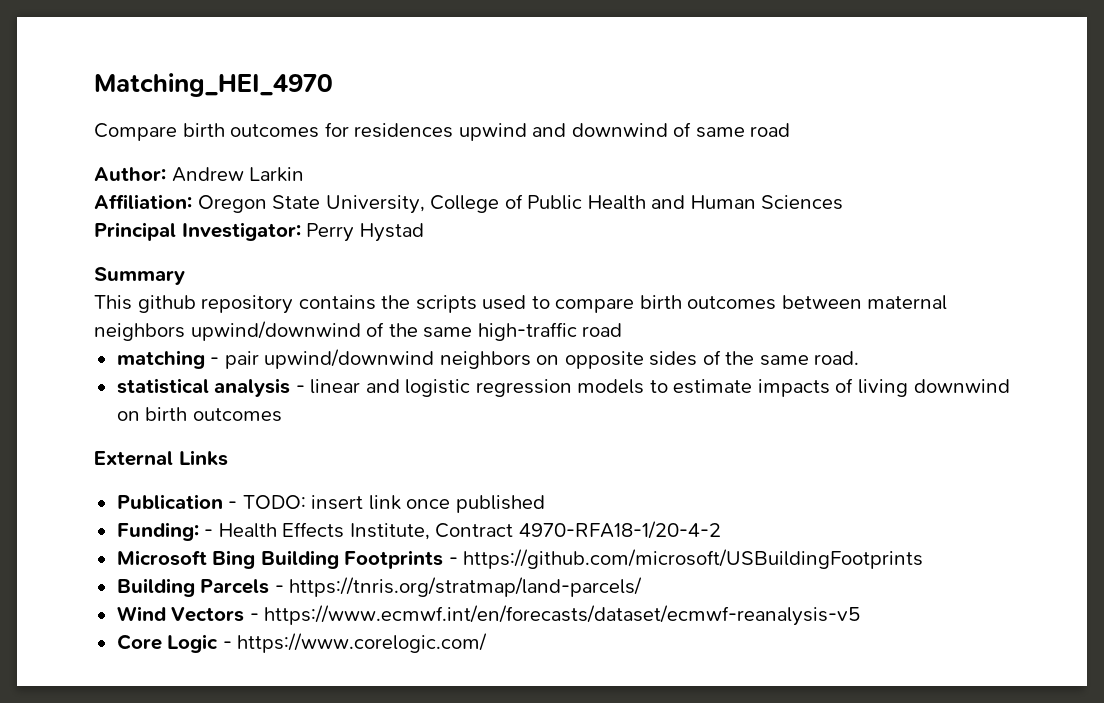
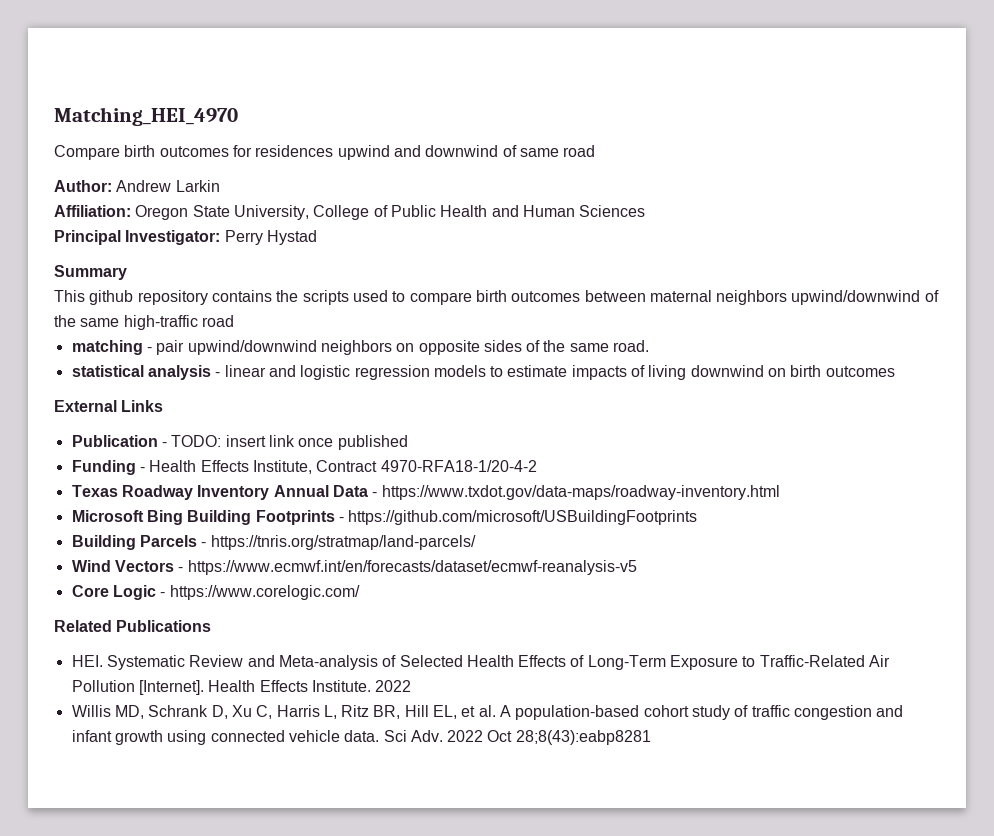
- Funding: - Health Effects Institute, Contract 4970-RFA18-1/20-4-2
+ Funding - Health Effects Institute, Contract 4970-RFA18-1/20-4-2
+ Texas Roadway Inventory Annual Data - https://www.txdot.gov/data-maps/roadway-inventory.html
+ Related Publications
+ HEI. Systematic Review and Meta-analysis of Selected Health Effects of Long-Term Exposure to Traffic-Related Air Pollution [Internet]. Health Effects Institute. 2022
+ Willis MD, Schrank D, Xu C, Harris L, Ritz BR, Hill EL, et al. A population-based cohort study of traffic congestion and infant growth using connected vehicle data. Sci Adv. 2022 Oct 28;8(43):eabp8281

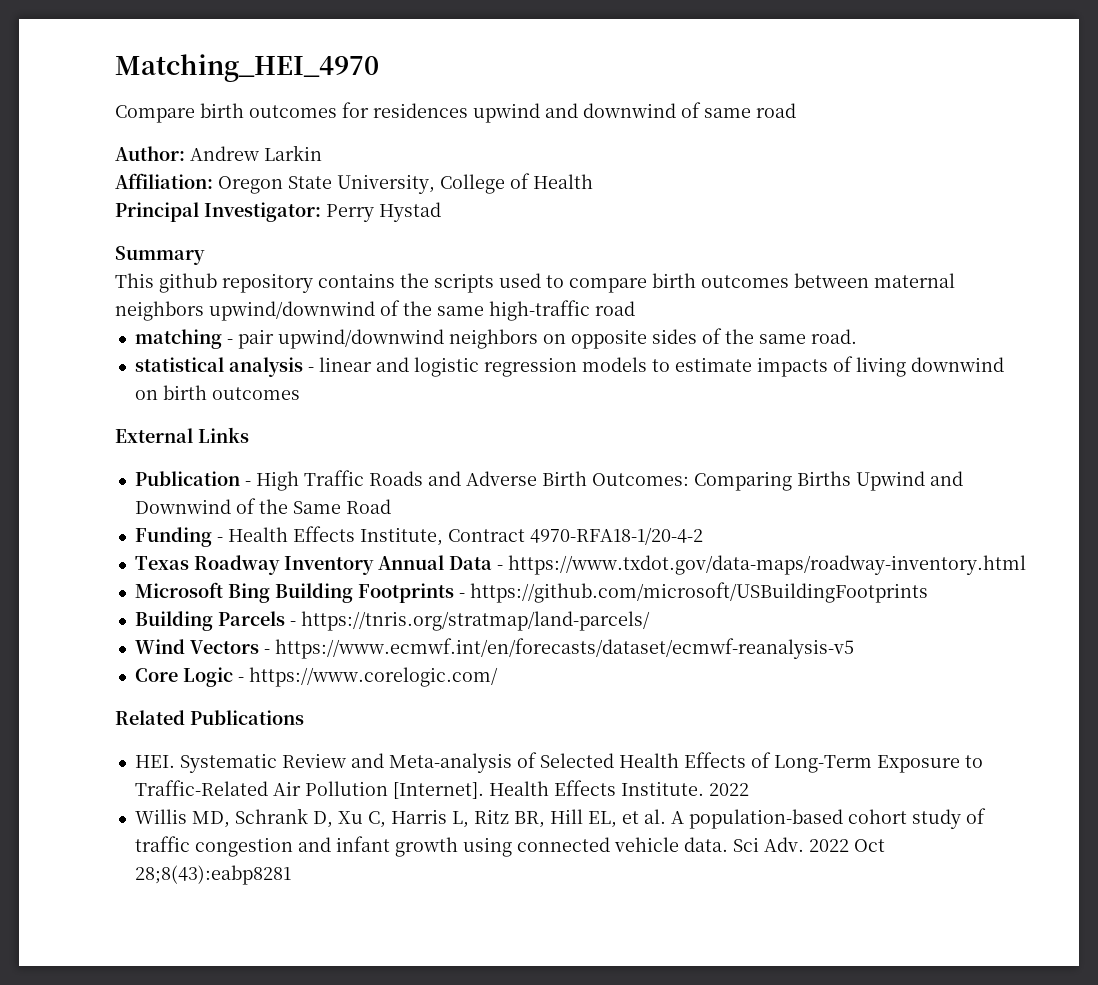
- Affiliation: Oregon State University, College of Public Health and Human Sciences
+ Affiliation: Oregon State University, College of Health
- Publication - TODO: insert link once published
+ Publication - High Traffic Roads and Adverse Birth Outcomes: Comparing Births Upwind and Downwind of the Same Road

